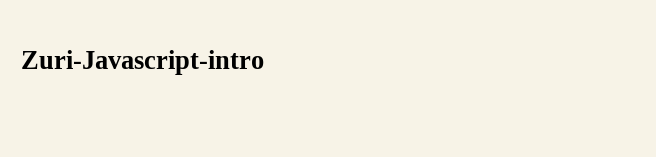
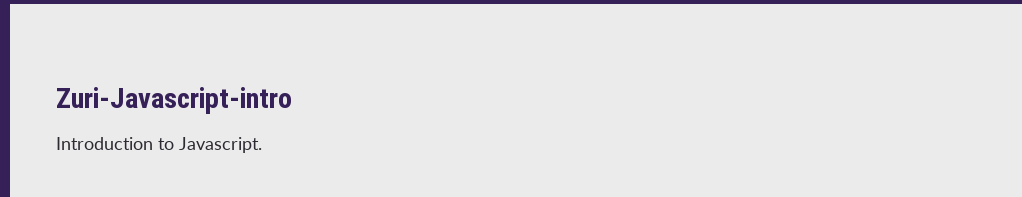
+ Introduction to Javascript.

